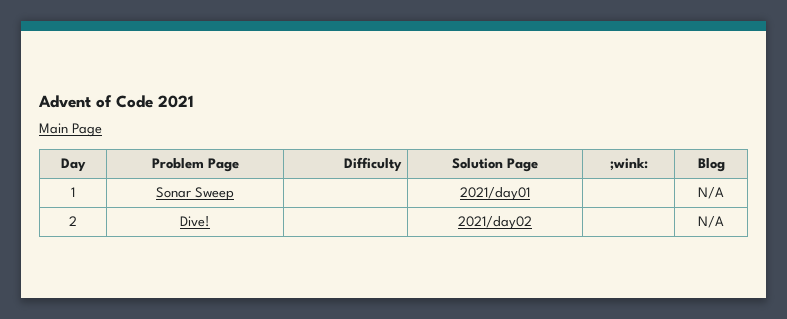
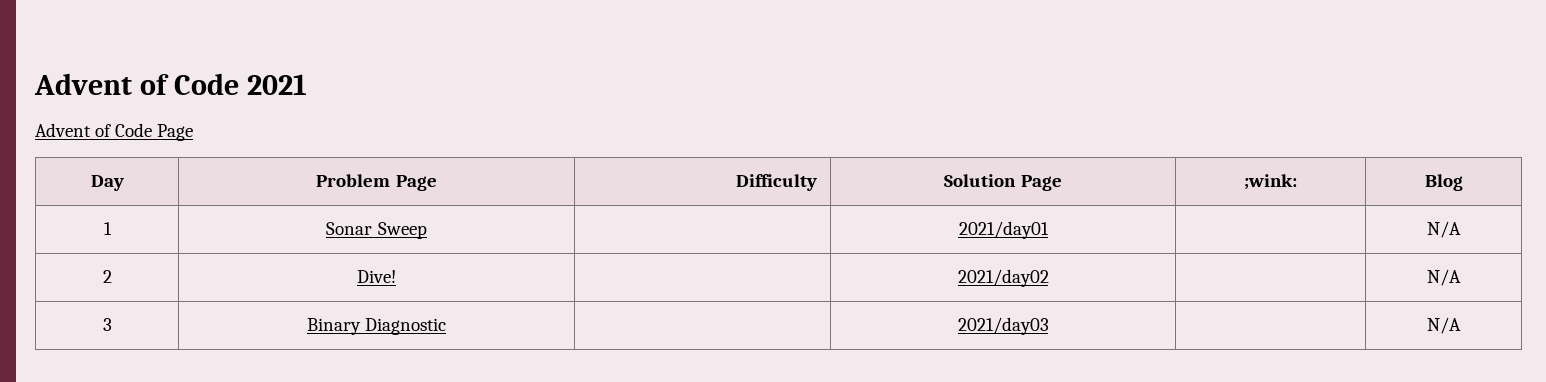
- Main Page
+ Advent of Code Page
+ 3 | Binary Diagnostic | | 2021/day03 | | N/A

